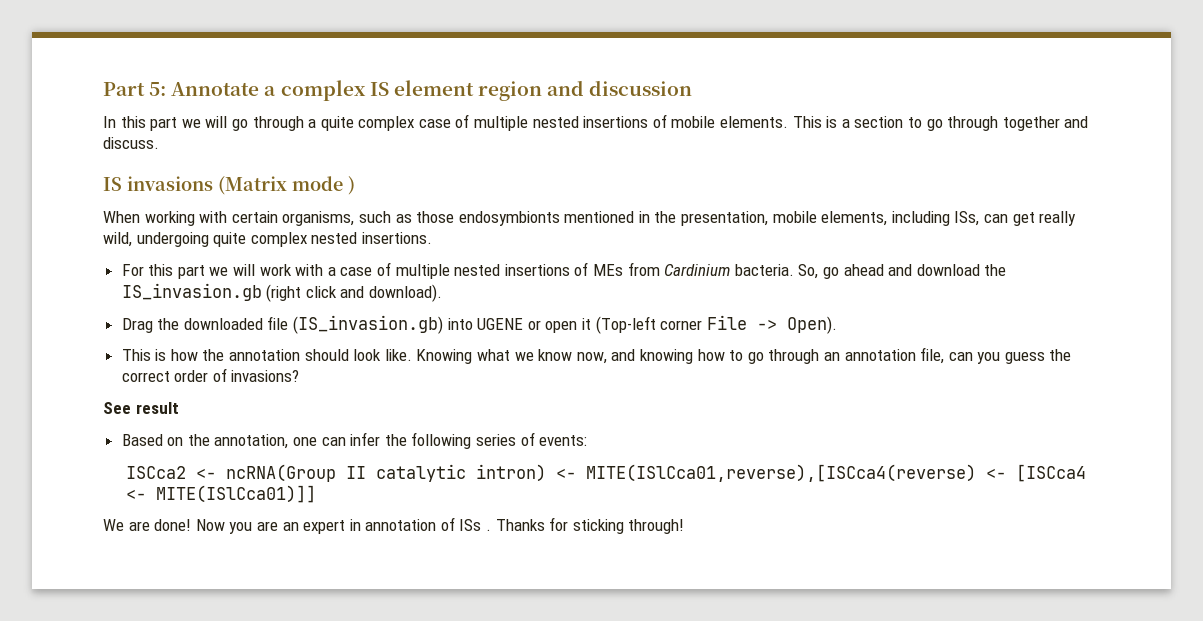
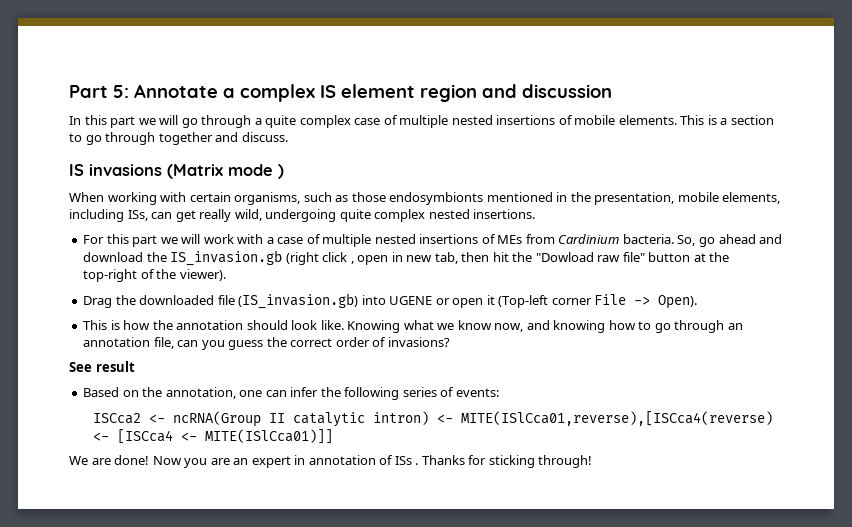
- So, go ahead and download the IS_invasion.gb (right click and download).
+ So, go ahead and download the IS_invasion.gb (right click , open in new tab, then hit the "Dowload raw file" button at the top-right of the viewer).

